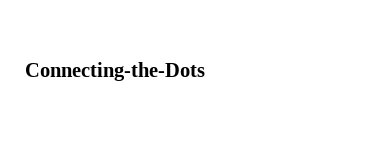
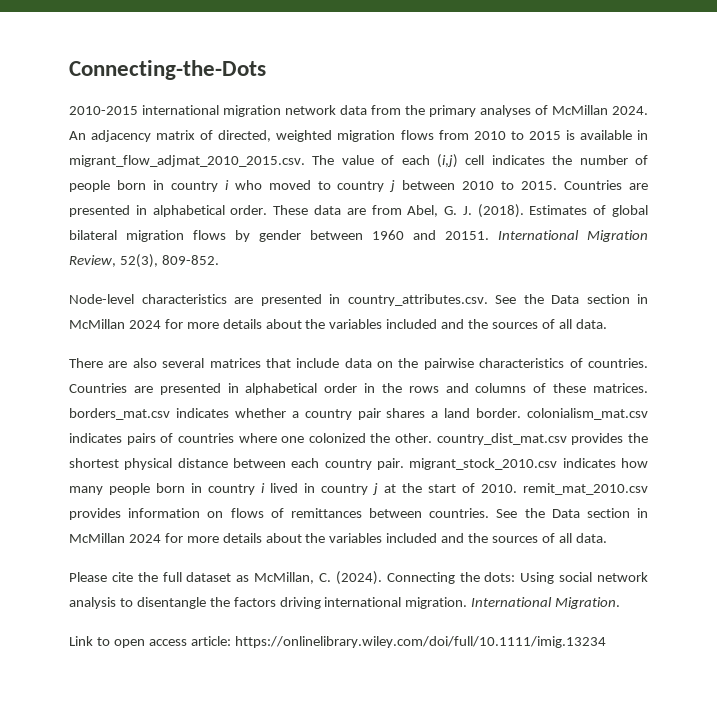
+ 2010-2015 international migration network data from the primary analyses of McMillan 2024. An adjacency matrix of directed, weighted migration flows from 2010 to 2015 is available in migrant_flow_adjmat_2010_2015.csv. The value of each (i,j) cell indicates the number of people born in country i who moved to country j between 2010 to 2015. Countries are presented in alphabetical order. These data are from Abel, G. J. (2018). Estimates of global bilateral migration flows by gender between 1960 and 20151. International Migration Review, 52(3), 809-852.
+ Node-level characteristics are presented in country_attributes.csv. See the Data section in McMillan 2024 for more details about the variables included and the sources of all data.
+ There are also several matrices that include data on the pairwise characteristics of countries. Countries are presented in alphabetical order in the rows and columns of these matrices. borders_mat.csv indicates whether a country pair shares a land border. colonialism_mat.csv indicates pairs of countries where one colonized the other. country_dist_mat.csv provides the shortest physical distance between each country pair. migrant_stock_2010.csv indicates how many people born in country i lived in country j at the start of 2010. remit_mat_2010.csv provides information on flows of remittances between countries. See the Data section in McMillan 2024 for more details about the variables included and the sources of all data.
+ Please cite the full dataset as McMillan, C. (2024). Connecting the dots: Using social network analysis to disentangle the factors driving international migration. International Migration.
+ Link to open access article: https://onlinelibrary.wiley.com/doi/full/10.1111/imig.13234

